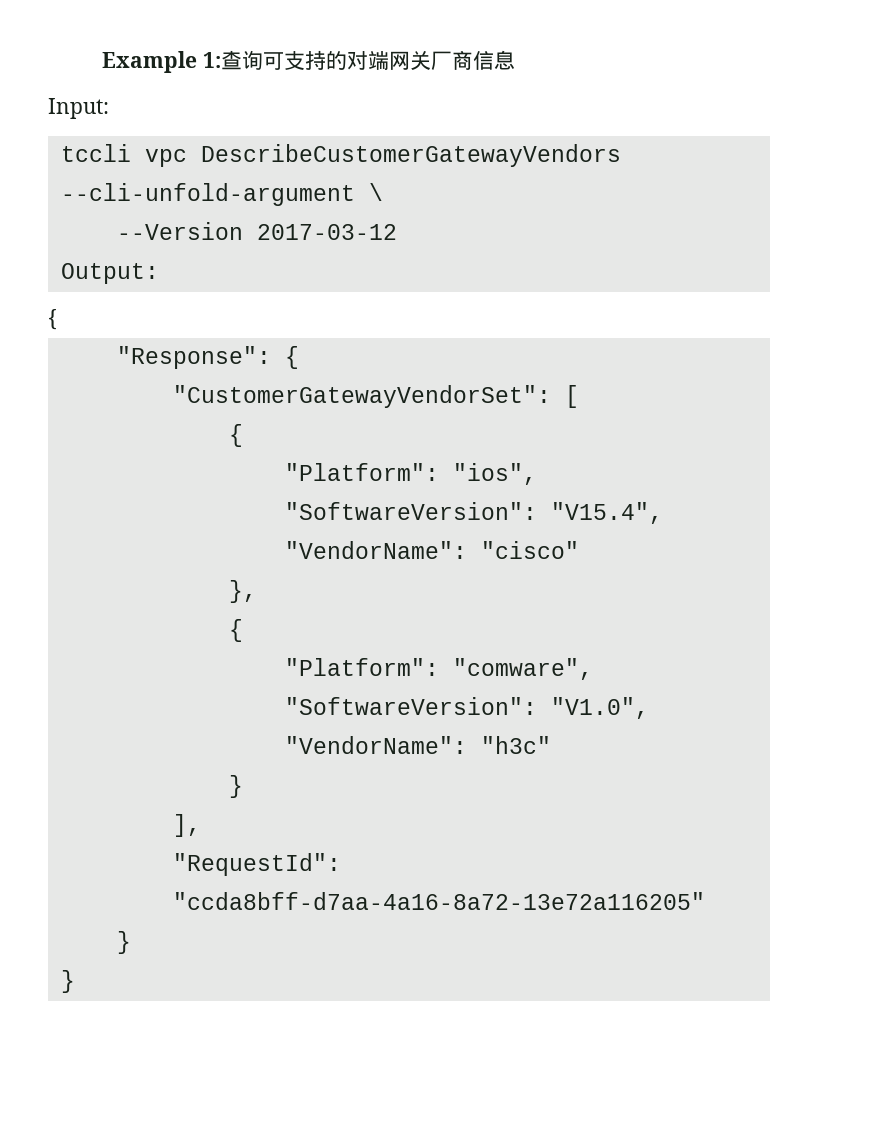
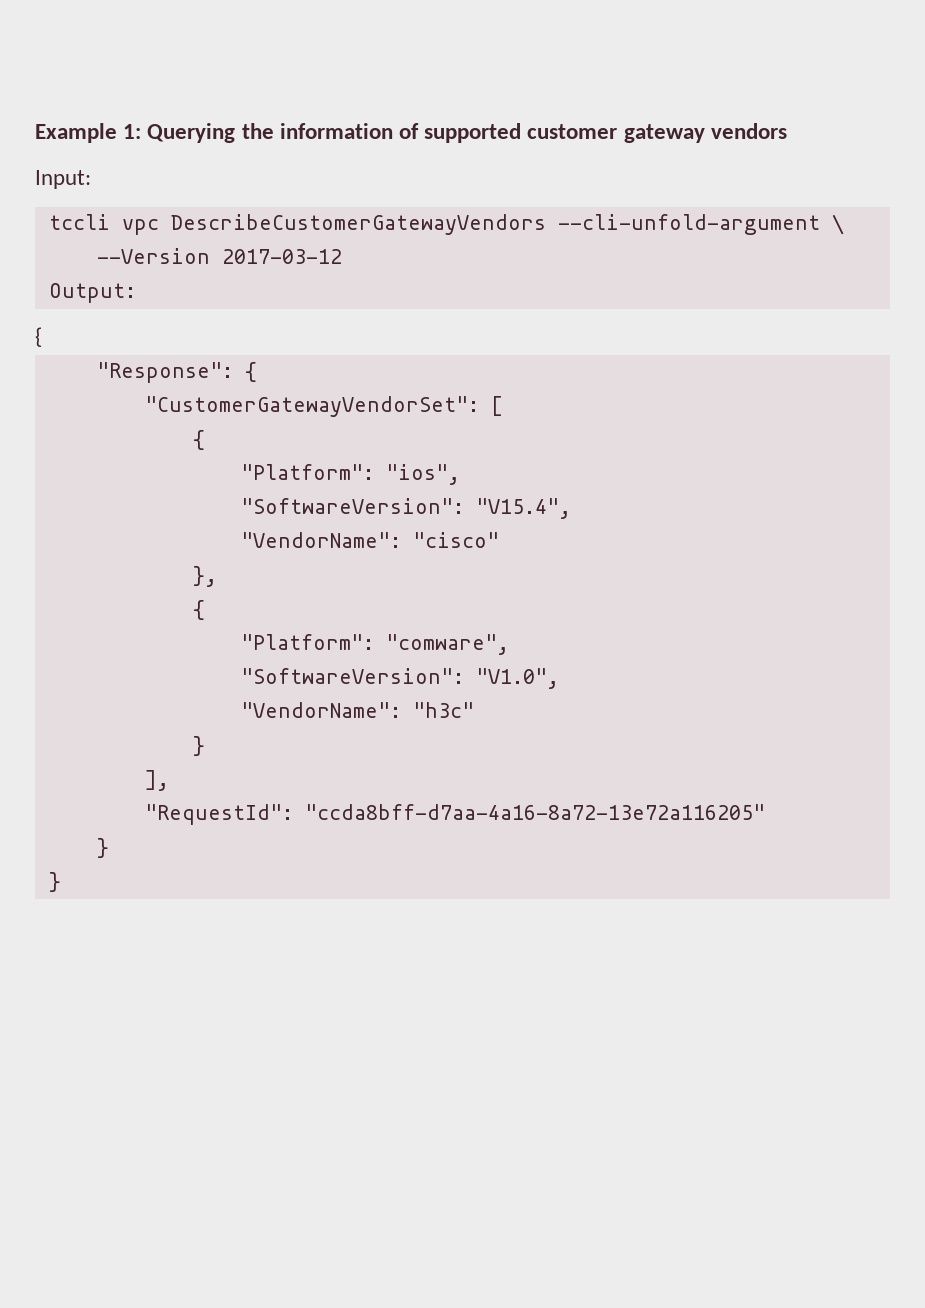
- Example 1:查询可支持的对端网关厂商信息
+ Example 1: Querying the information of supported customer gateway vendors

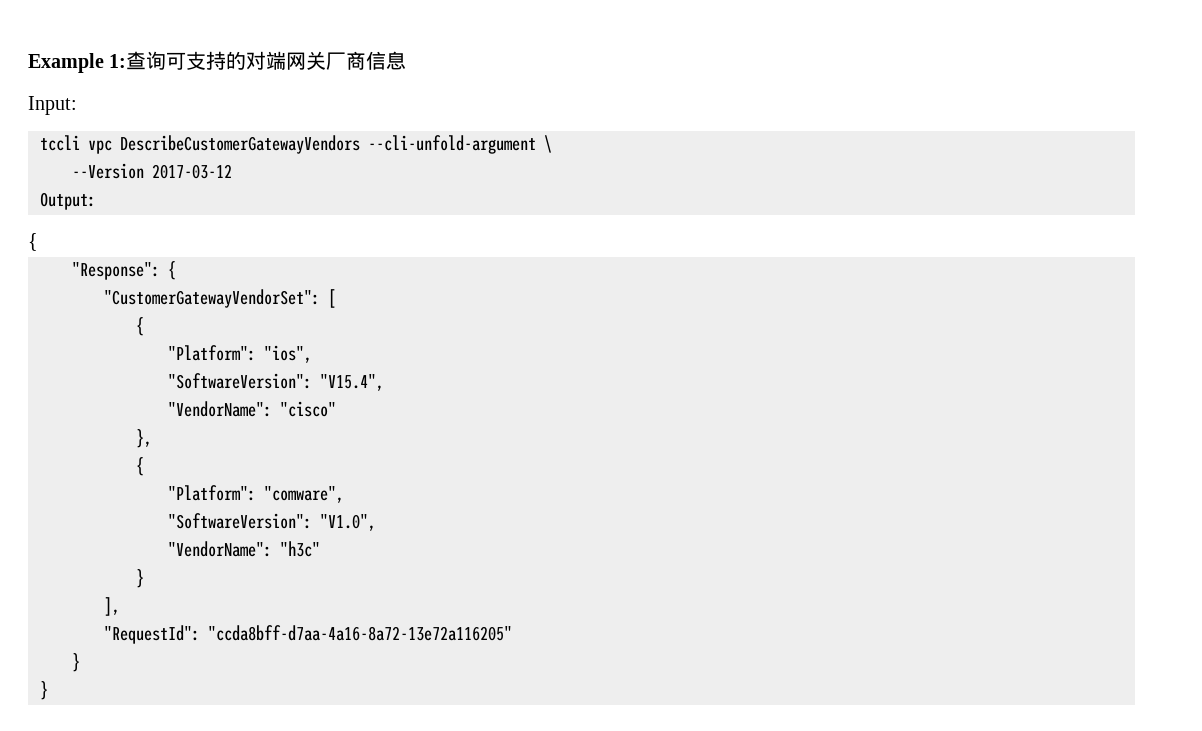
- Example 1: Querying the information of supported customer gateway vendors
+ Example 1:查询可支持的对端网关厂商信息

